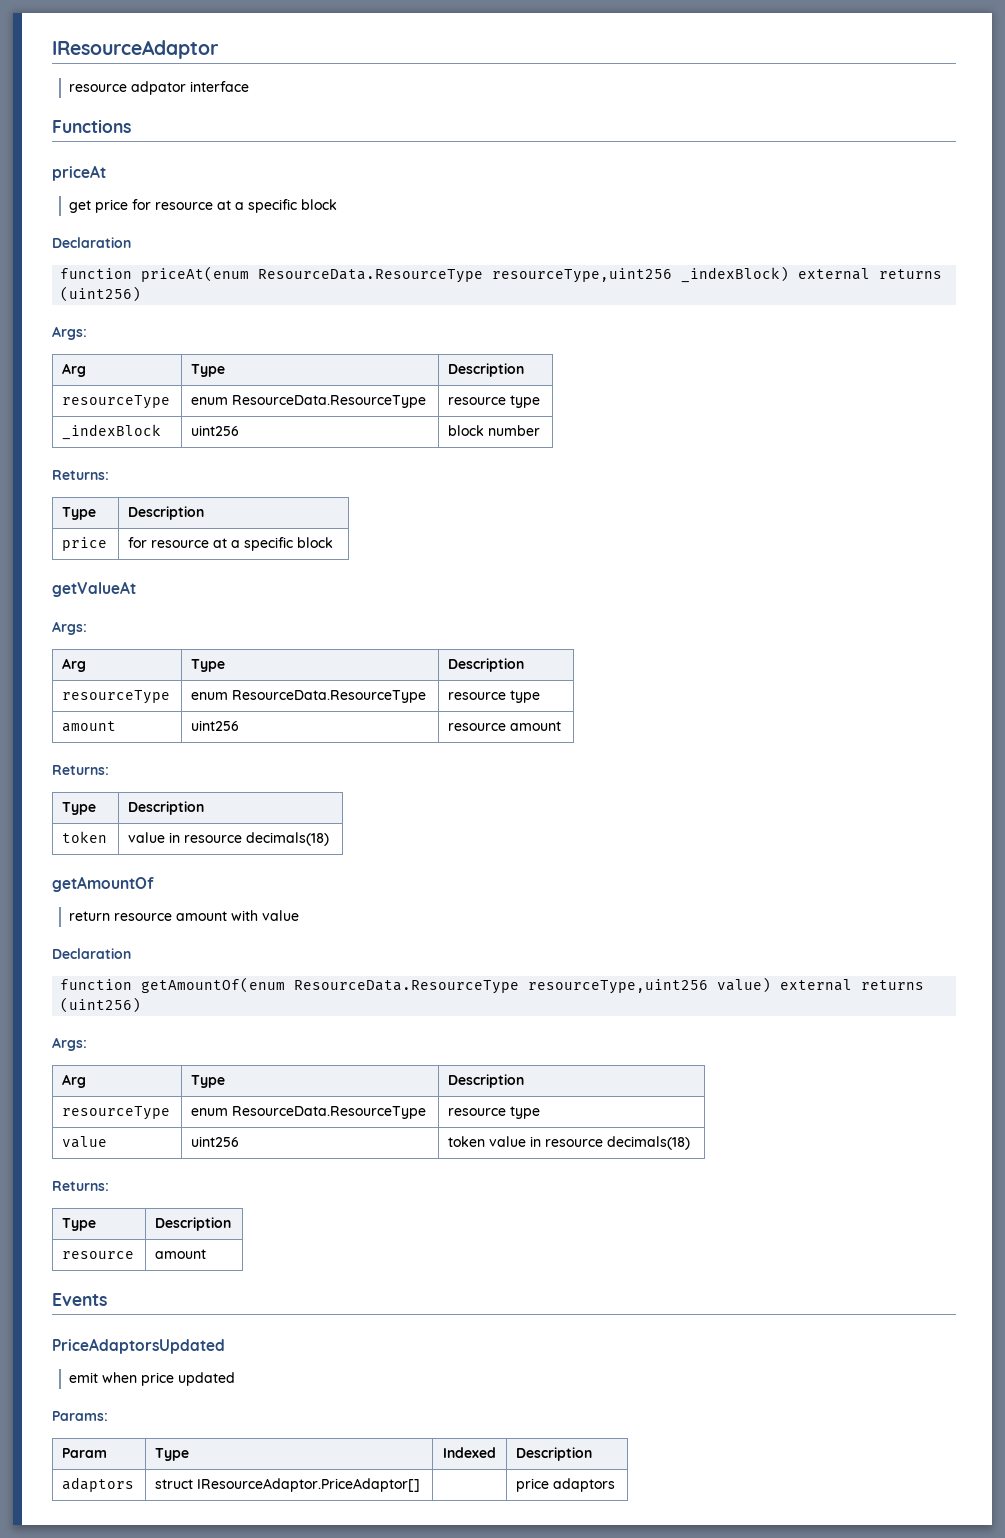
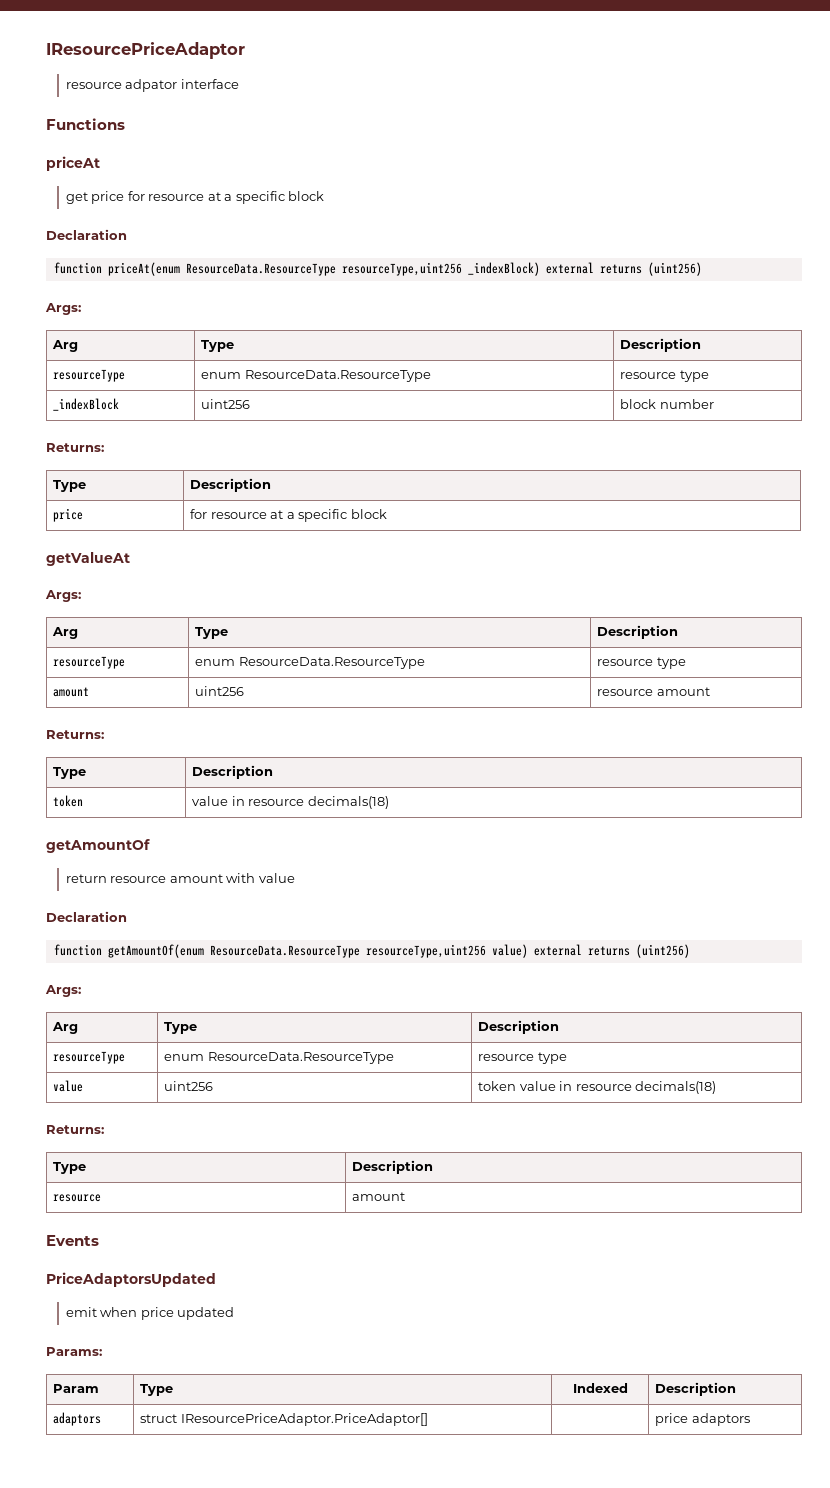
- IResourceAdaptor
+ IResourcePriceAdaptor
- adaptors | struct IResourceAdaptor.PriceAdaptor[] | | price adaptors
+ adaptors | struct IResourcePriceAdaptor.PriceAdaptor[] | | price adaptors

